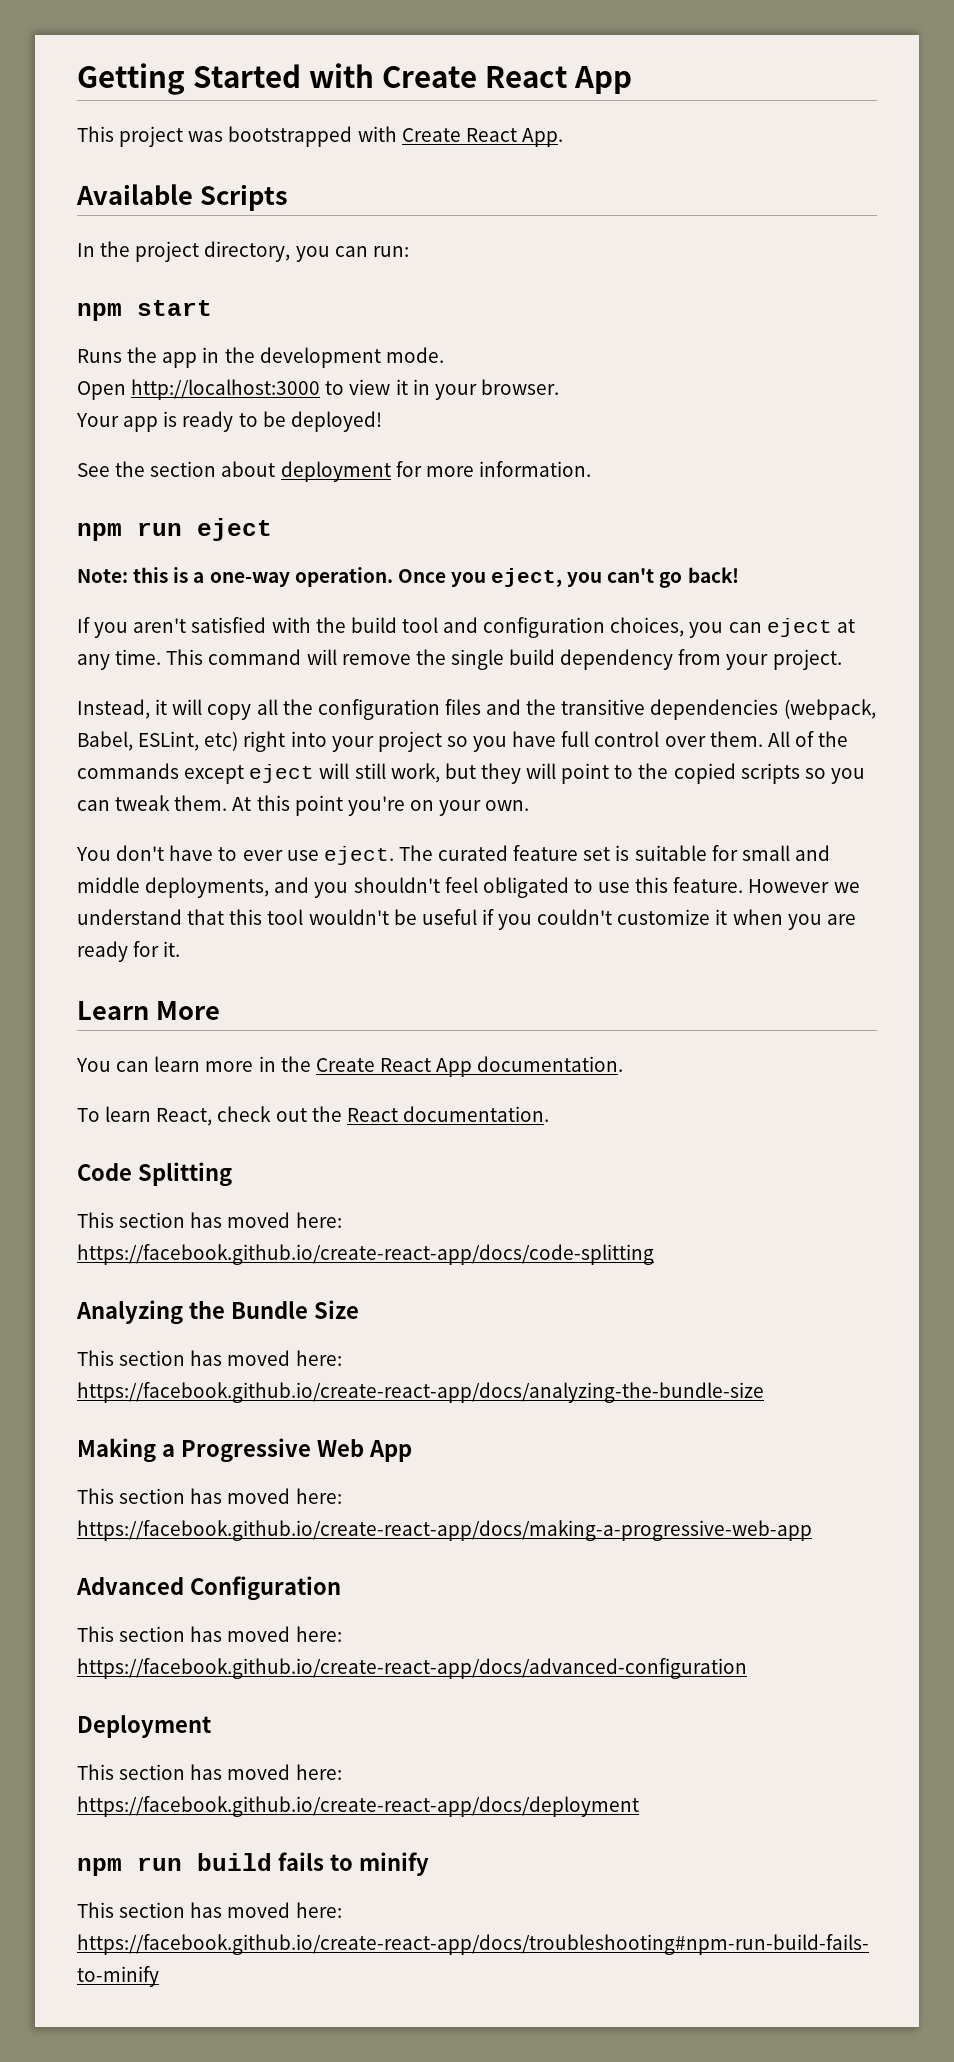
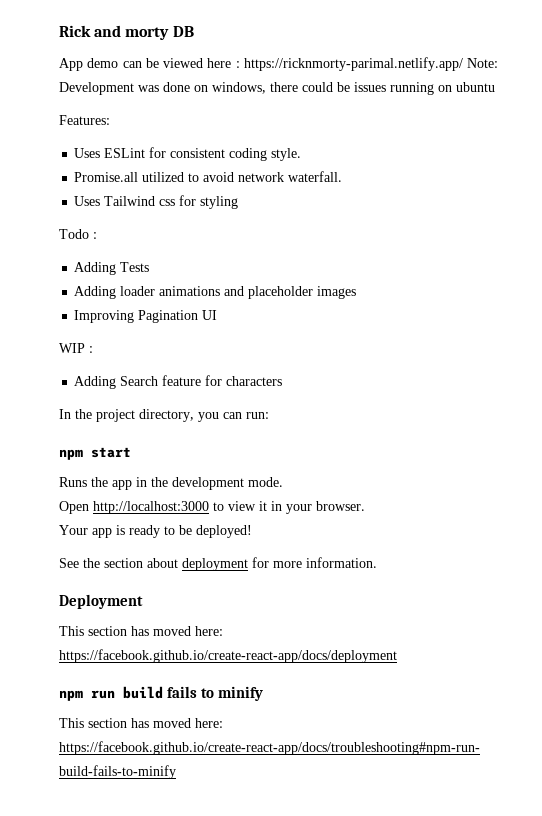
- Getting Started with Create React App
- This project was bootstrapped with Create React App.
- Available Scripts
+ Rick and morty DB
+ App demo can be viewed here : https://ricknmorty-parimal.netlify.app/ Note: Development was done on windows, there could be issues running on ubuntu
+ Features:
+ Uses ESLint for consistent coding style.
+ Promise.all utilized to avoid network waterfall.
+ Uses Tailwind css for styling
+ Todo :
+ Adding Tests
+ Adding loader animations and placeholder images
+ Improving Pagination UI
+ WIP :
+ Adding Search feature for characters
- npm run eject
- Note: this is a one-way operation. Once you eject, you can't go back!
- If you aren't satisfied with the build tool and configuration choices, you can eject at any time. This command will remove the single build dependency from your project.
- Instead, it will copy all the configuration files and the transitive dependencies (webpack, Babel, ESLint, etc) right into your project so you have full control over them. All of the commands except eject will still work, but they will point to the copied scripts so you can tweak them. At this point you're on your own.
- You don't have to ever use eject. The curated feature set is suitable for small and middle deployments, and you shouldn't feel obligated to use this feature. However we understand that this tool wouldn't be useful if you couldn't customize it when you are ready for it.
- Learn More
- You can learn more in the Create React App documentation.
- To learn React, check out the React documentation.
- Code Splitting
- This section has moved here: https://facebook.github.io/create-react-app/docs/code-splitting
- Analyzing the Bundle Size
- This section has moved here: https://facebook.github.io/create-react-app/docs/analyzing-the-bundle-size
- Making a Progressive Web App
- This section has moved here: https://facebook.github.io/create-react-app/docs/making-a-progressive-web-app
- Advanced Configuration
- This section has moved here: https://facebook.github.io/create-react-app/docs/advanced-configuration

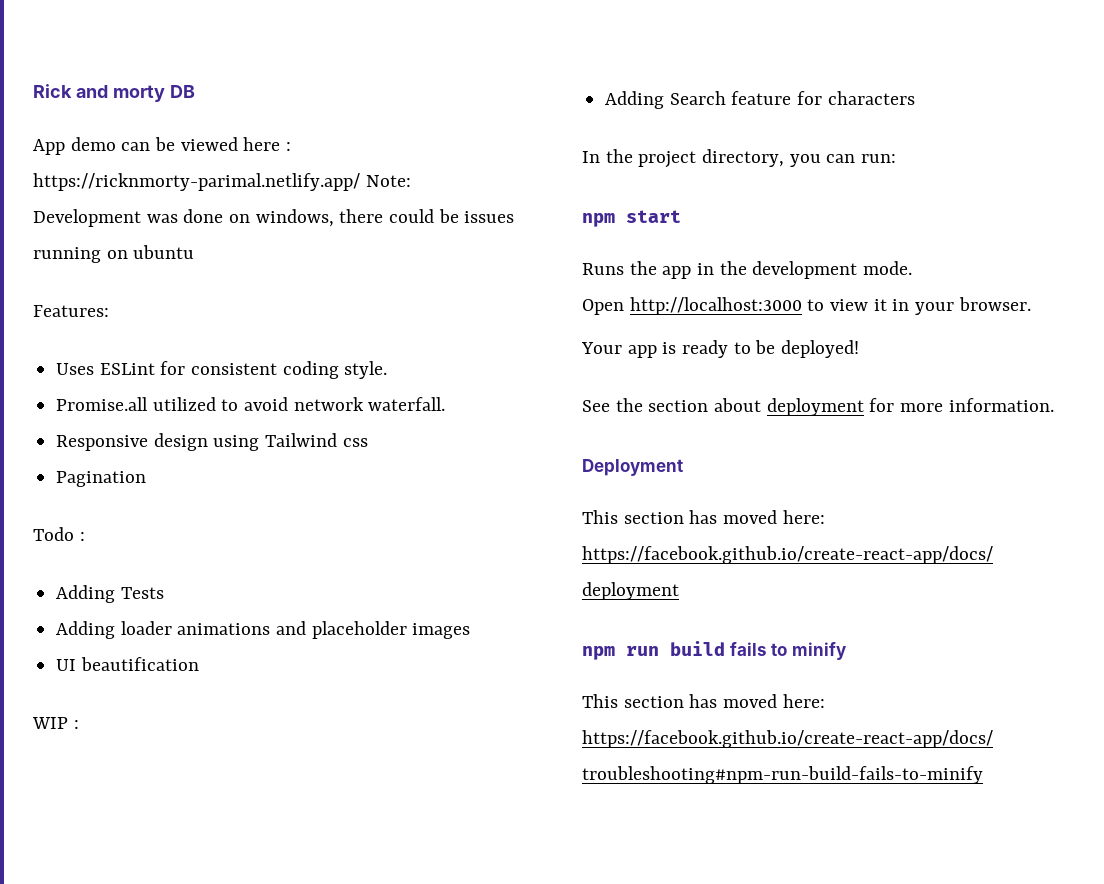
- Uses Tailwind css for styling
+ Responsive design using Tailwind css
+ Pagination
- Improving Pagination UI
+ UI beautification

